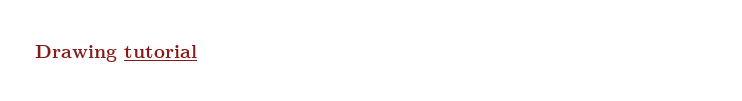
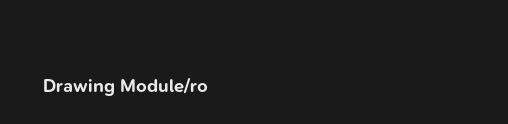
- Drawing tutorial
+ Drawing Module/ro

